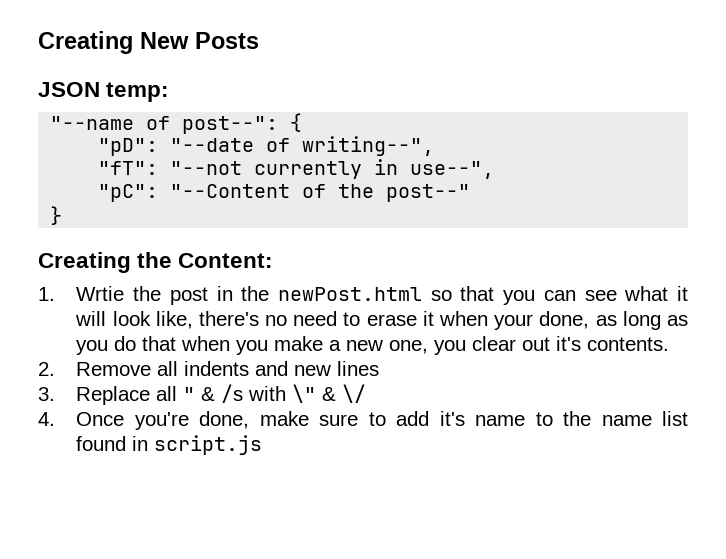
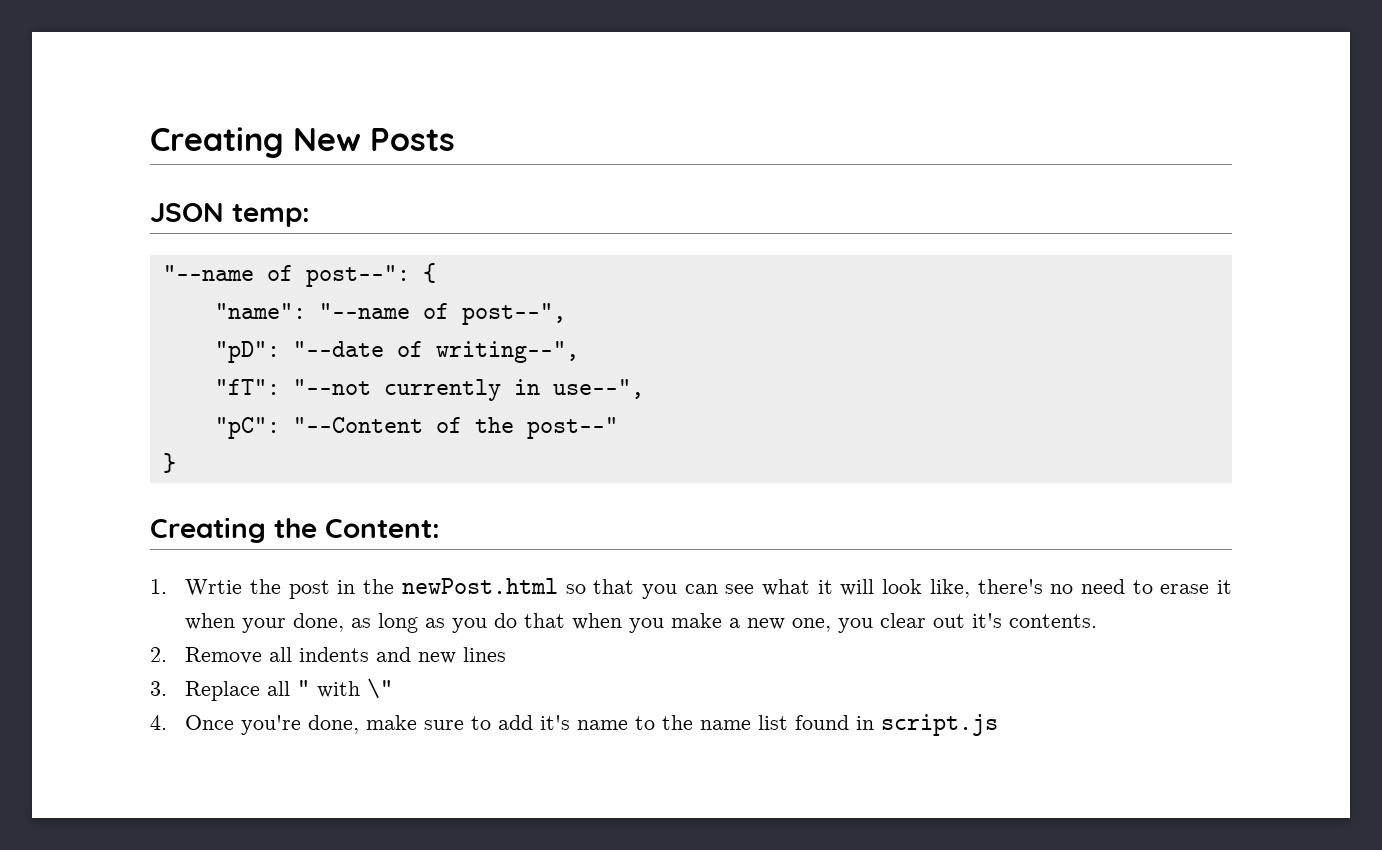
+ "name": "--name of post--",
- 3. Replace all " & /s with \" & \/
+ 3. Replace all " with \"

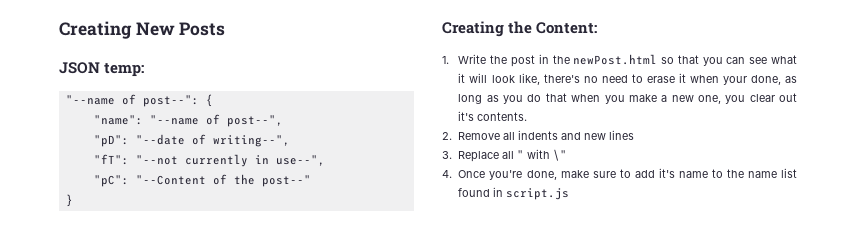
- 1. Wrtie the post in the newPost.html so that you can see what it will look like, there's no need to erase it when your done, as long as you do that when you make a new one, you clear out it's contents.
+ 1. Write the post in the newPost.html so that you can see what it will look like, there's no need to erase it when your done, as long as you do that when you make a new one, you clear out it's contents.

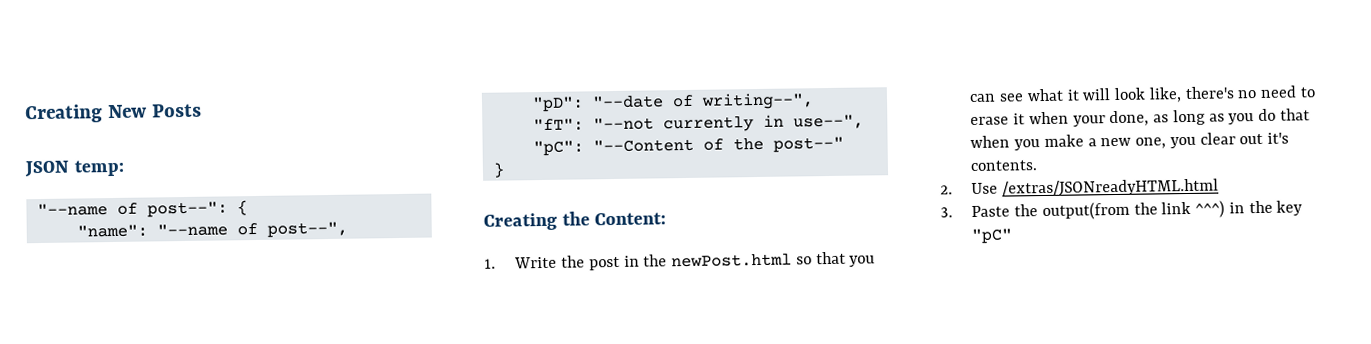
- 2. Remove all indents and new lines
- 3. Replace all " with \"
- 4. Once you're done, make sure to add it's name to the name list found in script.js
+ 2. Use /extras/JSONreadyHTML.html
+ 3. Paste the output(from the link ^^^) in the key "pC"

